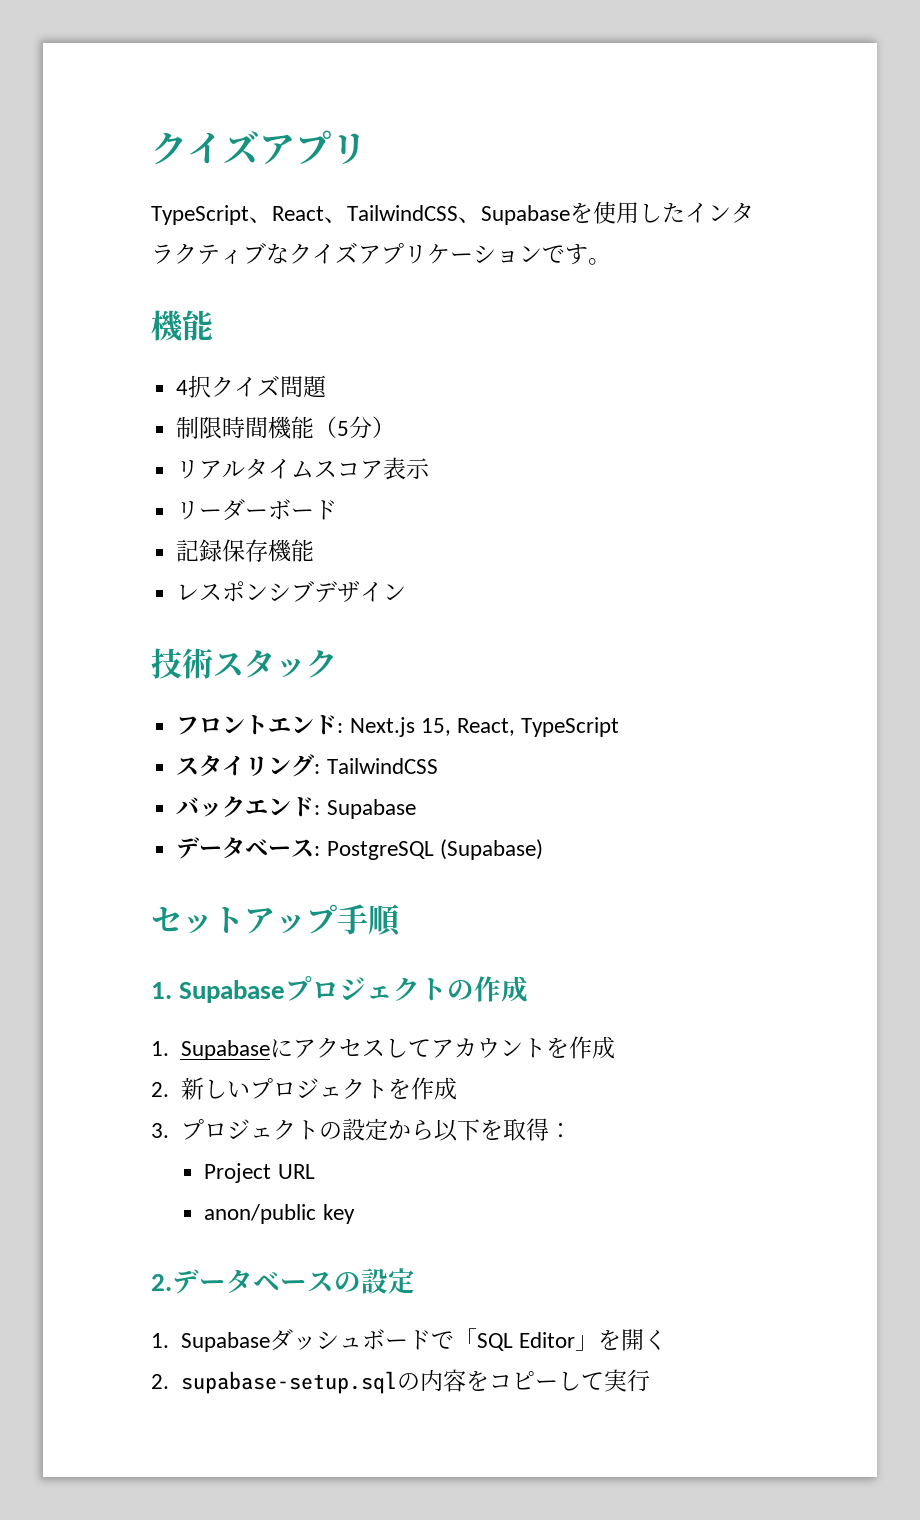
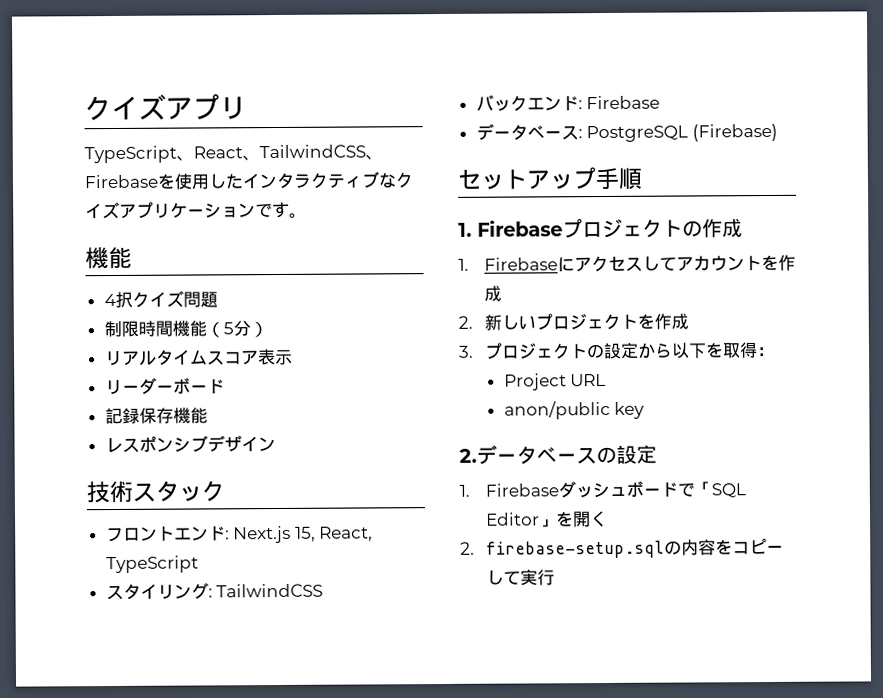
- TypeScript、React、TailwindCSS、Supabaseを使用したインタラクティブなクイズアプリケーションです。
+ TypeScript、React、TailwindCSS、Firebaseを使用したインタラクティブなクイズアプリケーションです。
- バックエンド: Supabase
+ バックエンド: Firebase
- データベース: PostgreSQL (Supabase)
+ データベース: PostgreSQL (Firebase)
- 1. Supabaseプロジェクトの作成
+ 1. Firebaseプロジェクトの作成
- 1. Supabaseにアクセスしてアカウントを作成
+ 1. Firebaseにアクセスしてアカウントを作成
- 1. Supabaseダッシュボードで「SQL Editor」を開く
+ 1. Firebaseダッシュボードで「SQL Editor」を開く
- 2. supabase-setup.sqlの内容をコピーして実行
+ 2. firebase-setup.sqlの内容をコピーして実行

